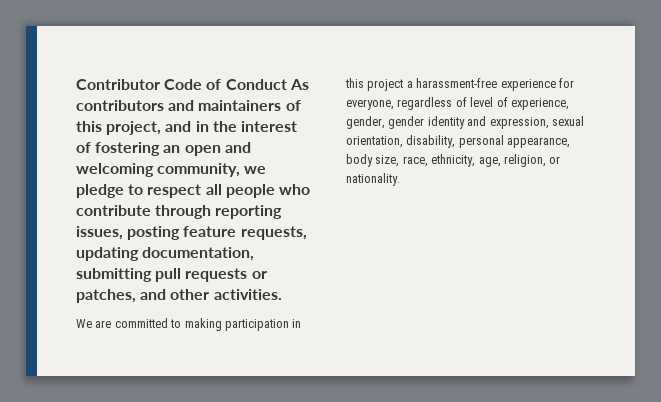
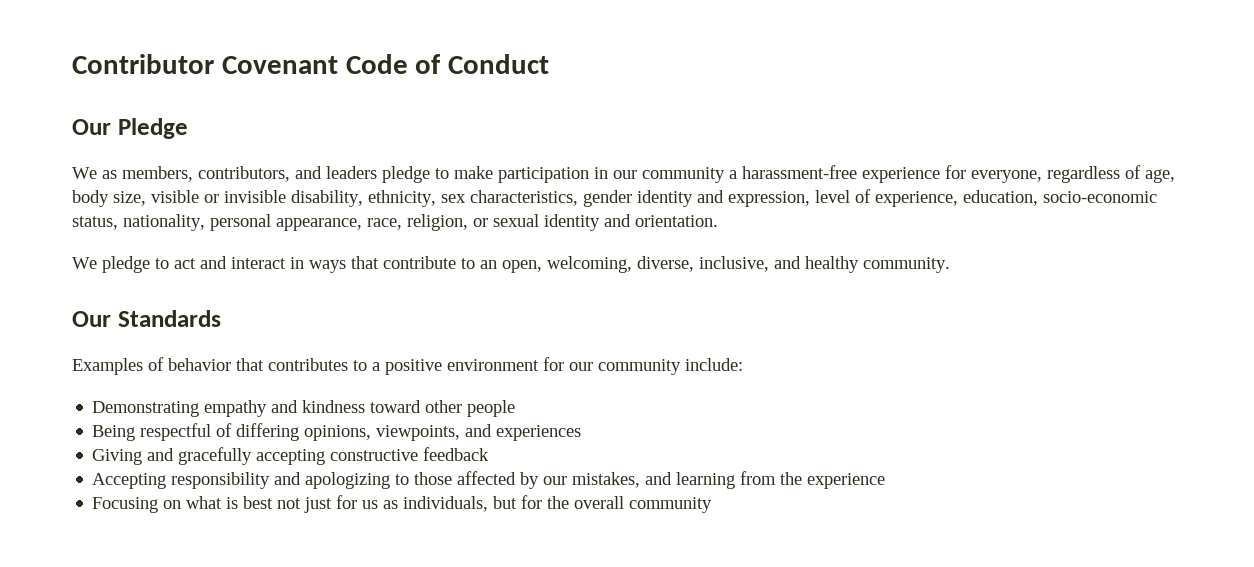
- Contributor Code of Conduct As contributors and maintainers of this project, and in the interest of fostering an open and welcoming community, we pledge to respect all people who contribute through reporting issues, posting feature requests, updating documentation, submitting pull requests or patches, and other activities.
- We are committed to making participation in this project a harassment-free experience for everyone, regardless of level of experience, gender, gender identity and expression, sexual orientation, disability, personal appearance, body size, race, ethnicity, age, religion, or nationality.
+ Contributor Covenant Code of Conduct
+ Our Pledge
+ We as members, contributors, and leaders pledge to make participation in our community a harassment-free experience for everyone, regardless of age, body size, visible or invisible disability, ethnicity, sex characteristics, gender identity and expression, level of experience, education, socio-economic status, nationality, personal appearance, race, religion, or sexual identity and orientation.
+ We pledge to act and interact in ways that contribute to an open, welcoming, diverse, inclusive, and healthy community.
+ Our Standards
+ Examples of behavior that contributes to a positive environment for our community include:
+ Demonstrating empathy and kindness toward other people
+ Being respectful of differing opinions, viewpoints, and experiences
+ Giving and gracefully accepting constructive feedback
+ Accepting responsibility and apologizing to those affected by our mistakes, and learning from the experience
+ Focusing on what is best not just for us as individuals, but for the overall community

